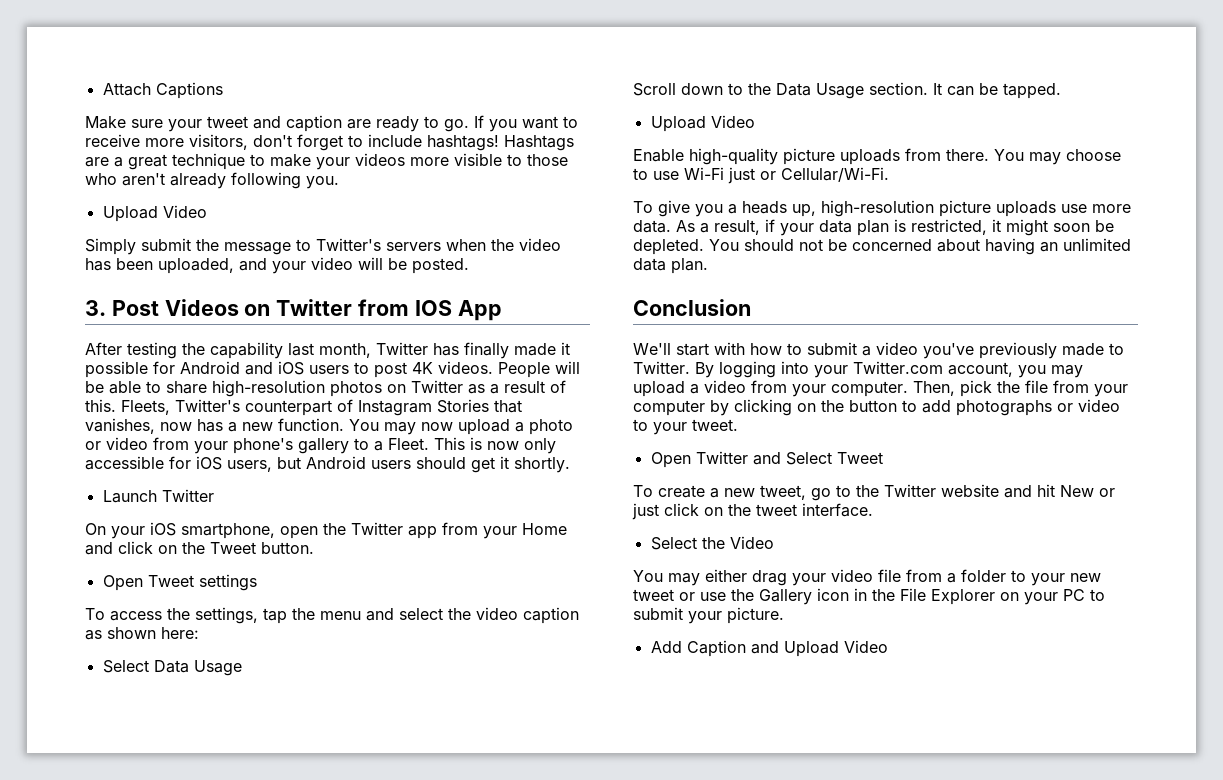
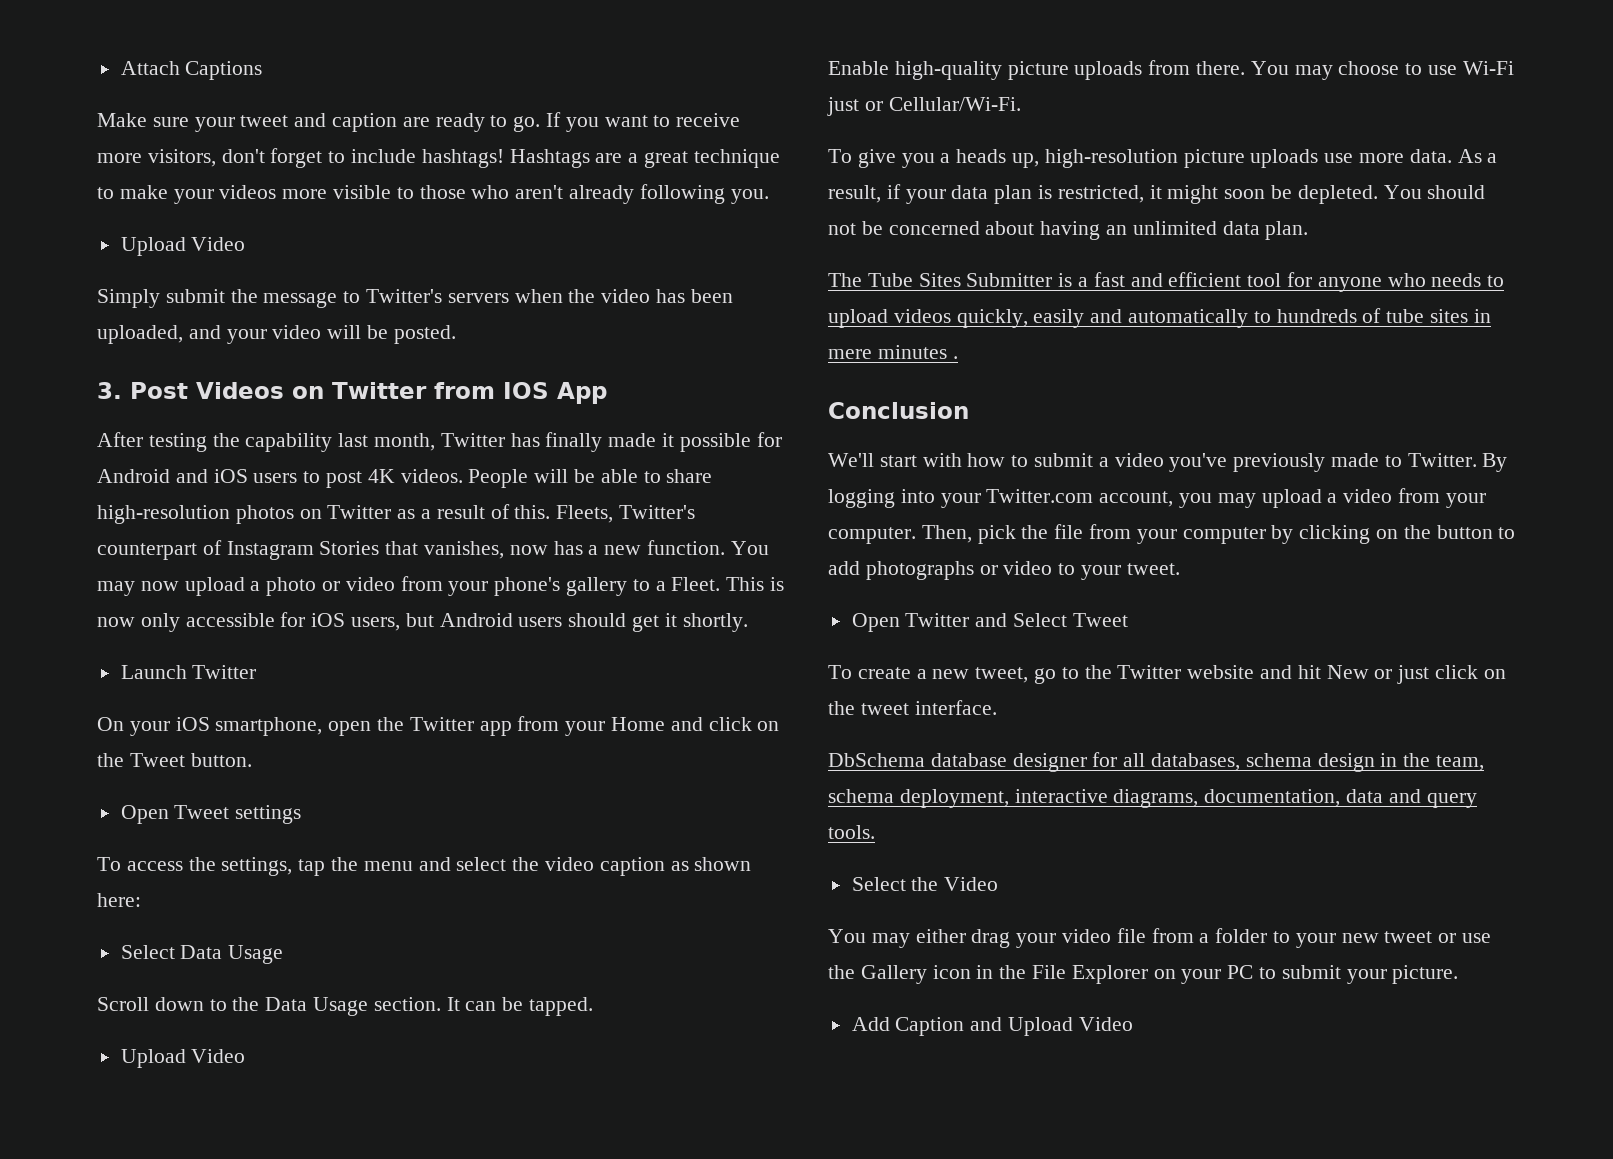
+ The Tube Sites Submitter is a fast and efficient tool for anyone who needs to upload videos quickly, easily and automatically to hundreds of tube sites in mere minutes .
+ DbSchema database designer for all databases, schema design in the team, schema deployment, interactive diagrams, documentation, data and query tools.

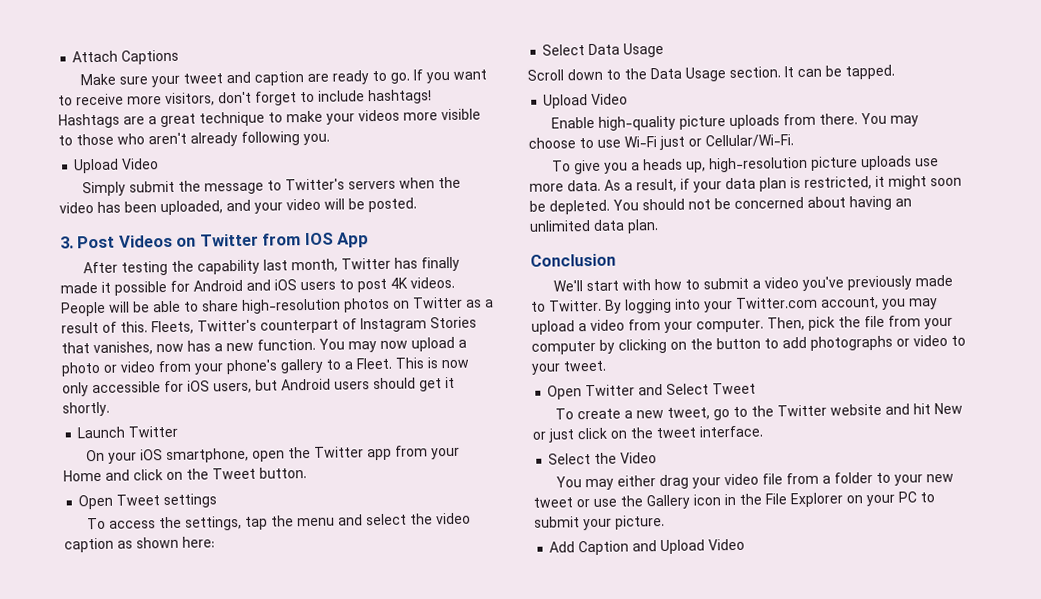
- The Tube Sites Submitter is a fast and efficient tool for anyone who needs to upload videos quickly, easily and automatically to hundreds of tube sites in mere minutes .
- DbSchema database designer for all databases, schema design in the team, schema deployment, interactive diagrams, documentation, data and query tools.

